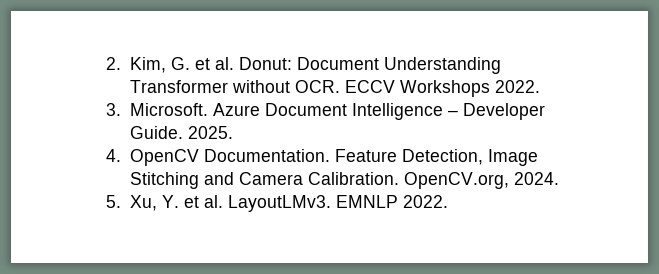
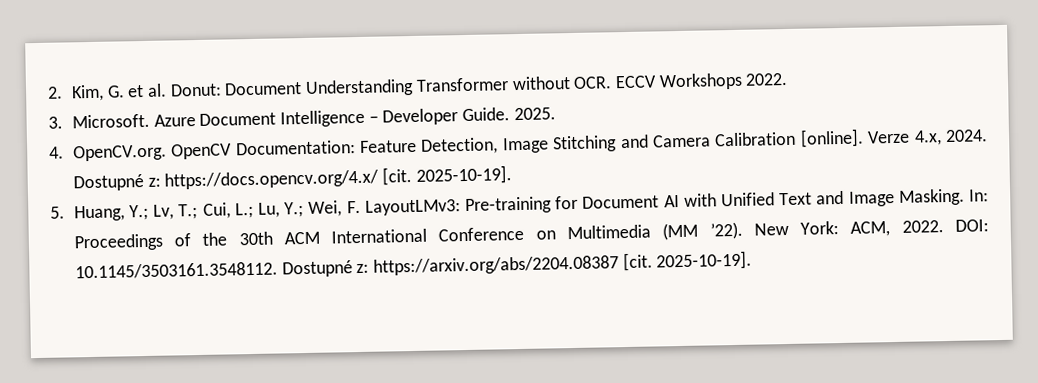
- 4. OpenCV Documentation. Feature Detection, Image Stitching and Camera Calibration. OpenCV.org, 2024.
- 5. Xu, Y. et al. LayoutLMv3. EMNLP 2022.
+ 4. OpenCV.org. OpenCV Documentation: Feature Detection, Image Stitching and Camera Calibration [online]. Verze 4.x, 2024. Dostupné z: https://docs.opencv.org/4.x/ [cit. 2025-10-19].
+ 5. Huang, Y.; Lv, T.; Cui, L.; Lu, Y.; Wei, F. LayoutLMv3: Pre-training for Document AI with Unified Text and Image Masking. In: Proceedings of the 30th ACM International Conference on Multimedia (MM ’22). New York: ACM, 2022. DOI: 10.1145/3503161.3548112. Dostupné z: https://arxiv.org/abs/2204.08387 [cit. 2025-10-19].

